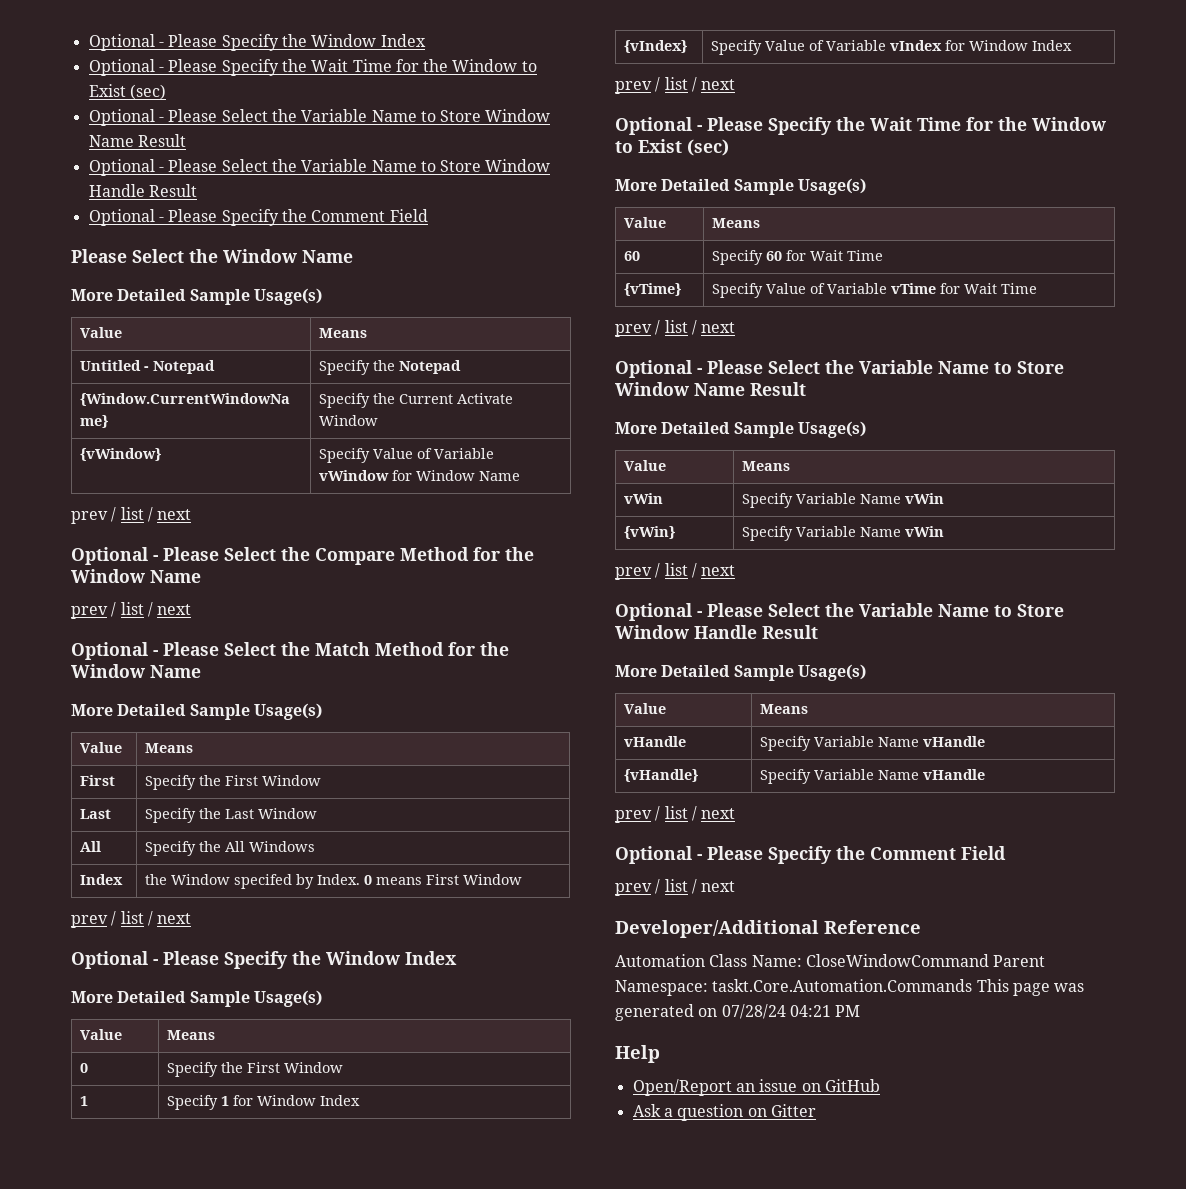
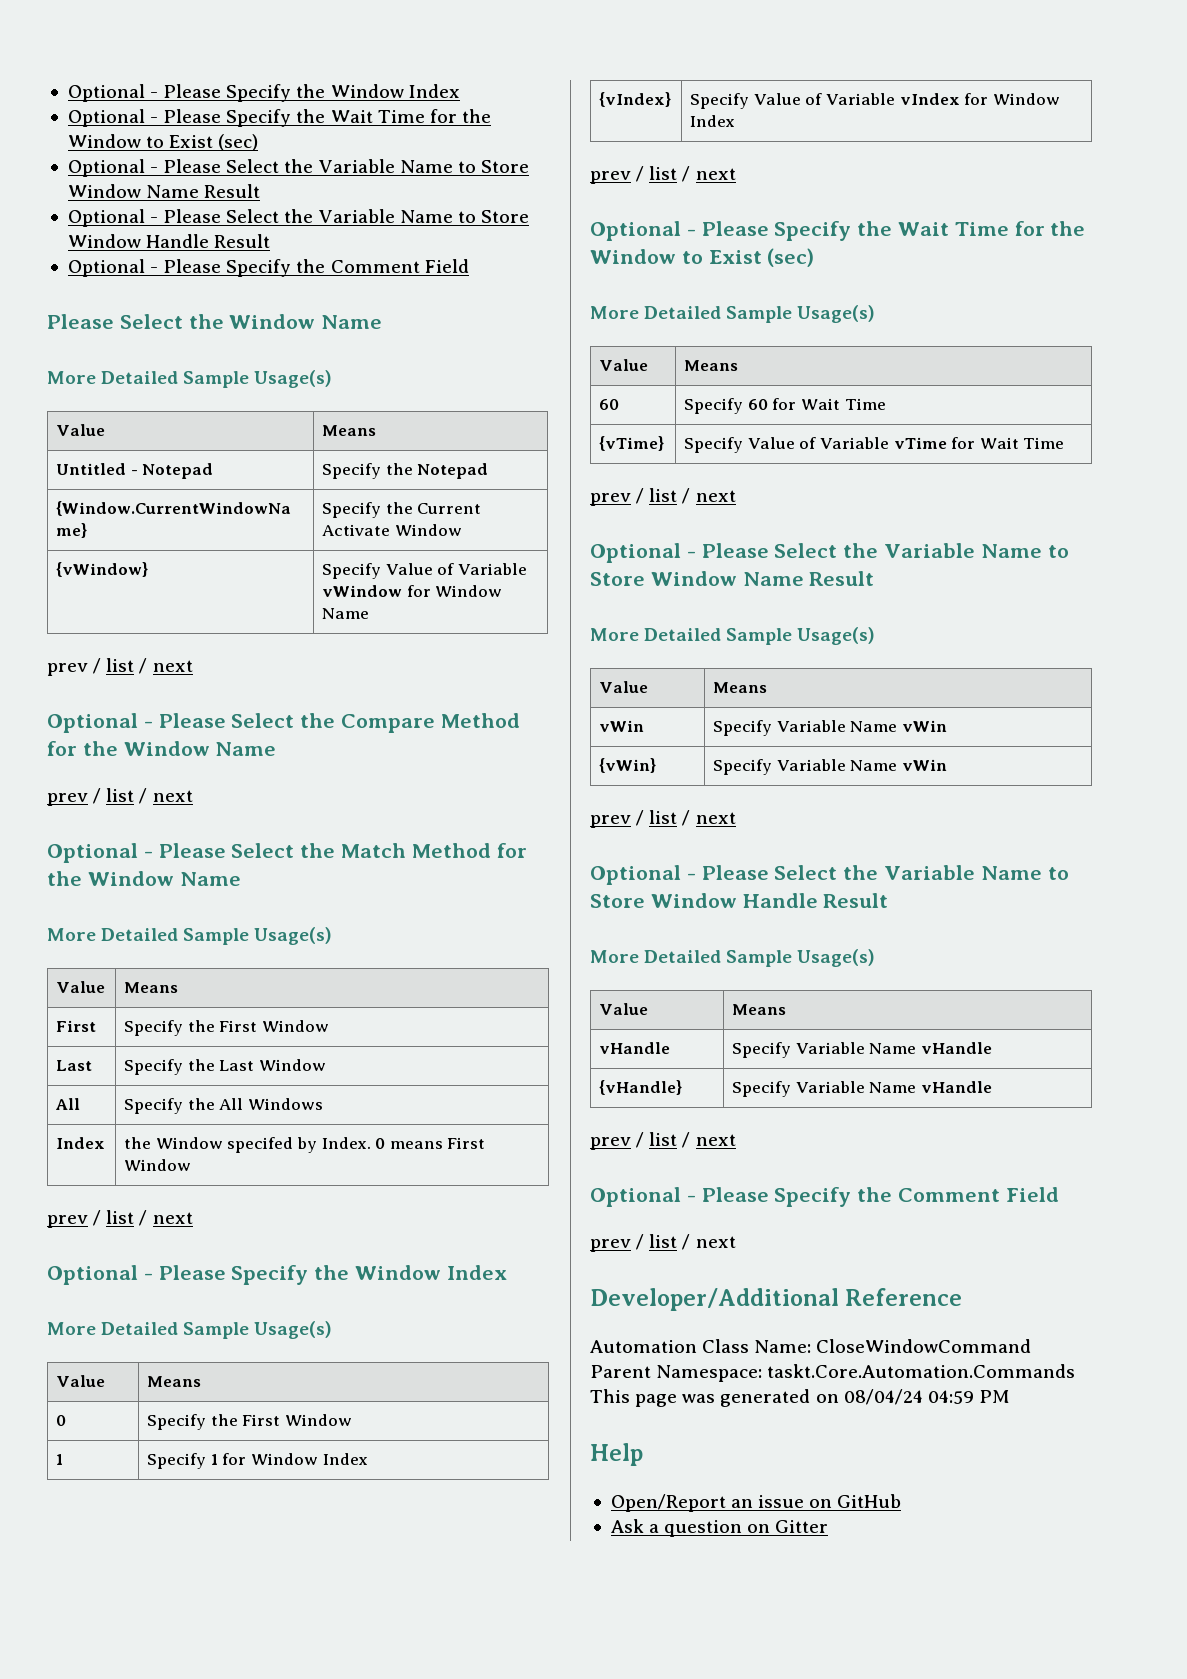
- Automation Class Name: CloseWindowCommand Parent Namespace: taskt.Core.Automation.Commands This page was generated on 07/28/24 04:21 PM
+ Automation Class Name: CloseWindowCommand Parent Namespace: taskt.Core.Automation.Commands This page was generated on 08/04/24 04:59 PM

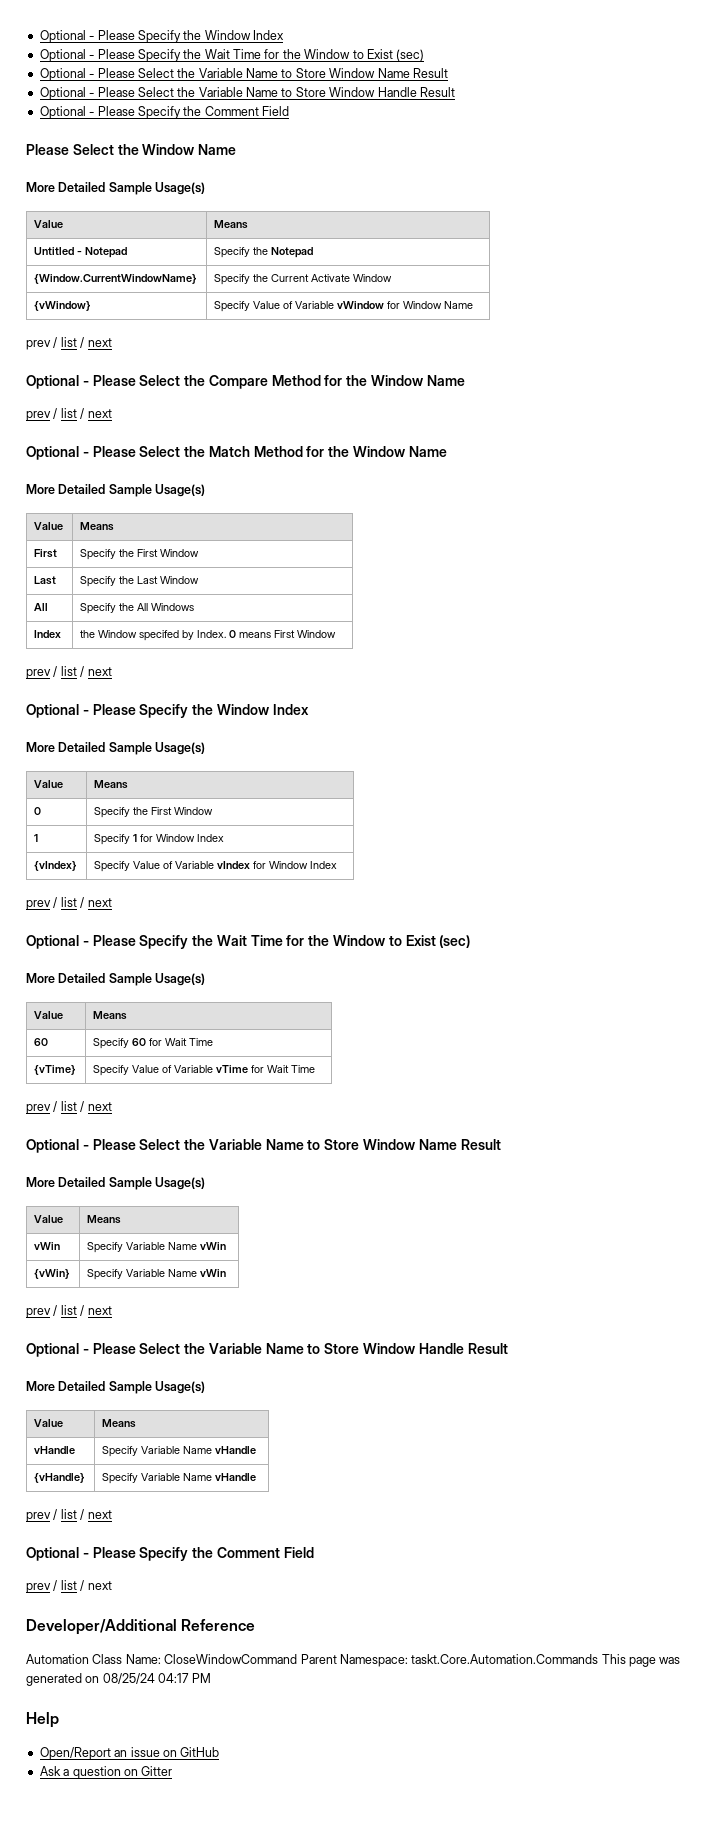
- Automation Class Name: CloseWindowCommand Parent Namespace: taskt.Core.Automation.Commands This page was generated on 08/04/24 04:59 PM
+ Automation Class Name: CloseWindowCommand Parent Namespace: taskt.Core.Automation.Commands This page was generated on 08/25/24 04:17 PM

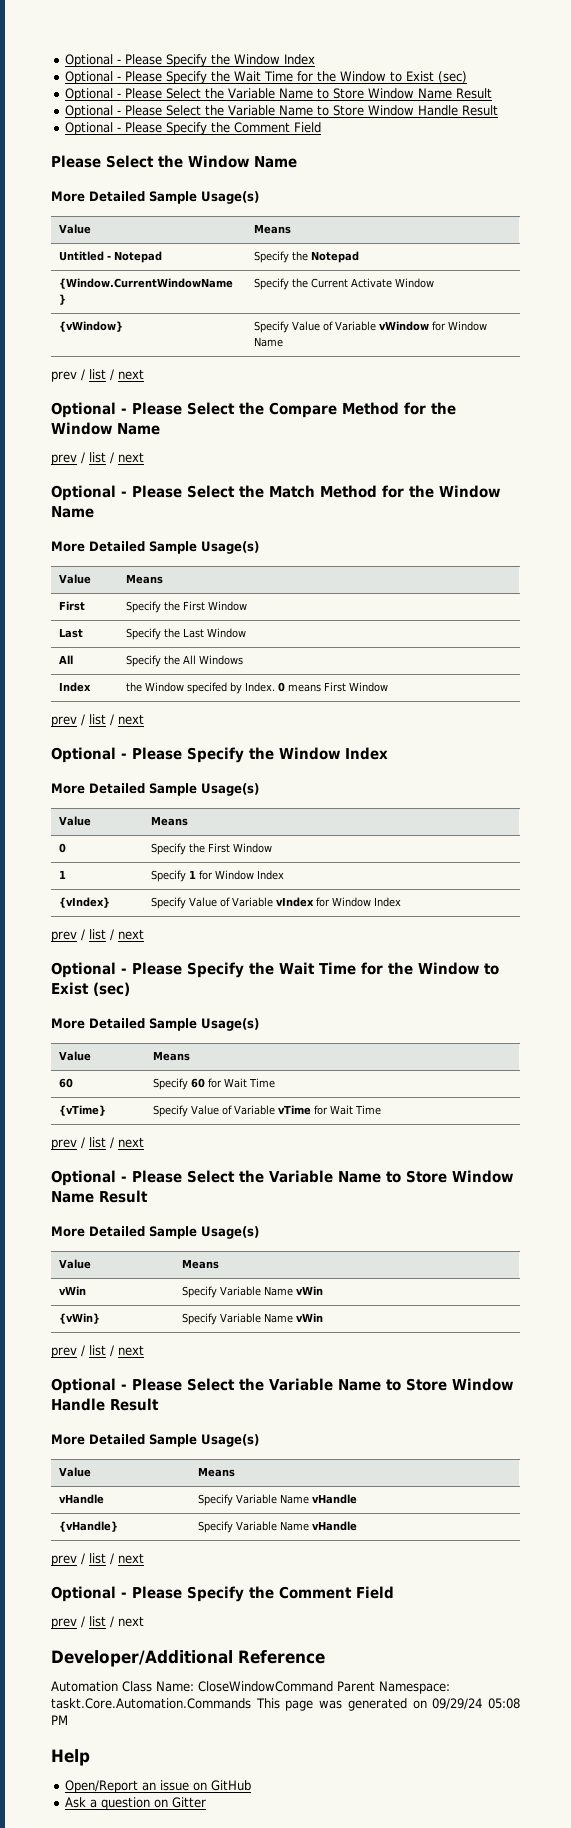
- Automation Class Name: CloseWindowCommand Parent Namespace: taskt.Core.Automation.Commands This page was generated on 08/25/24 04:17 PM
+ Automation Class Name: CloseWindowCommand Parent Namespace: taskt.Core.Automation.Commands This page was generated on 09/29/24 05:08 PM

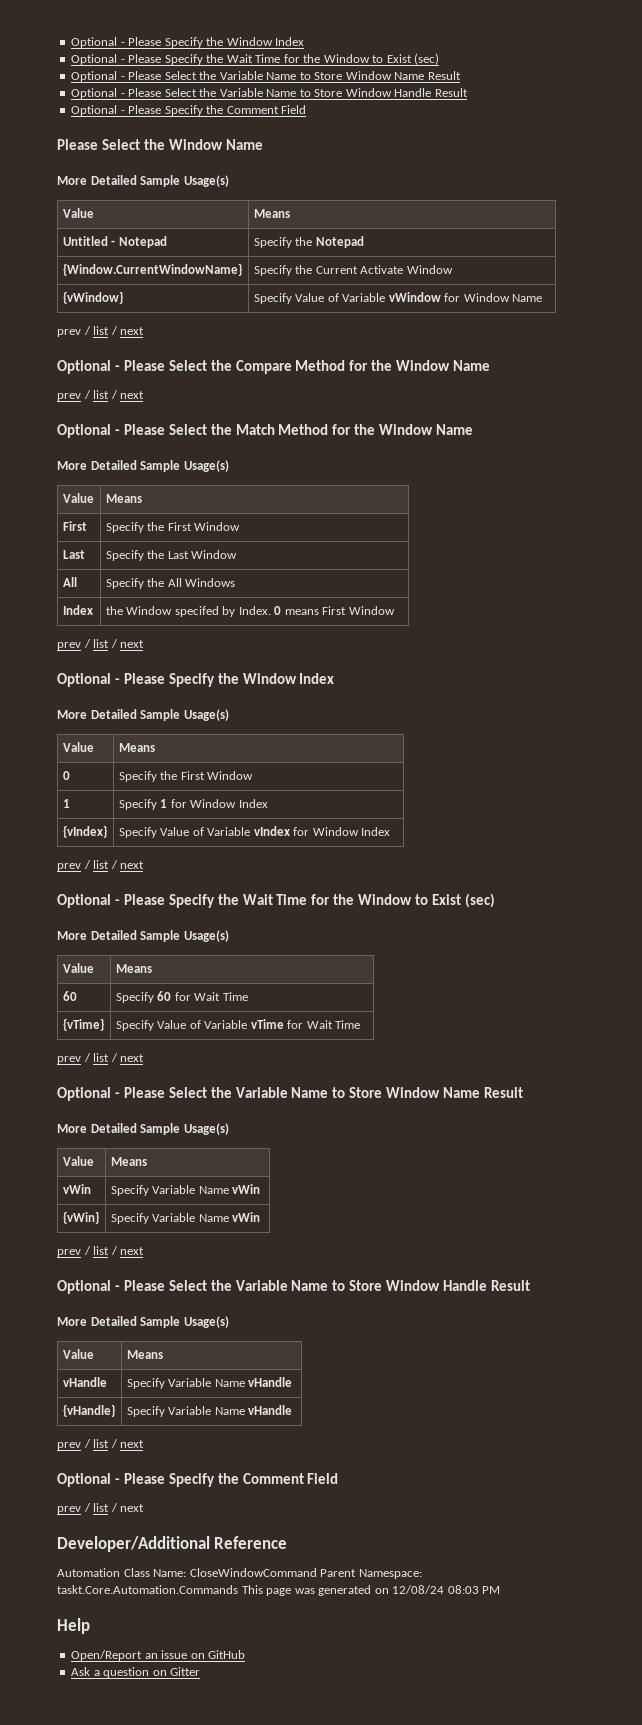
- Automation Class Name: CloseWindowCommand Parent Namespace: taskt.Core.Automation.Commands This page was generated on 09/29/24 05:08 PM
+ Automation Class Name: CloseWindowCommand Parent Namespace: taskt.Core.Automation.Commands This page was generated on 12/08/24 08:03 PM

